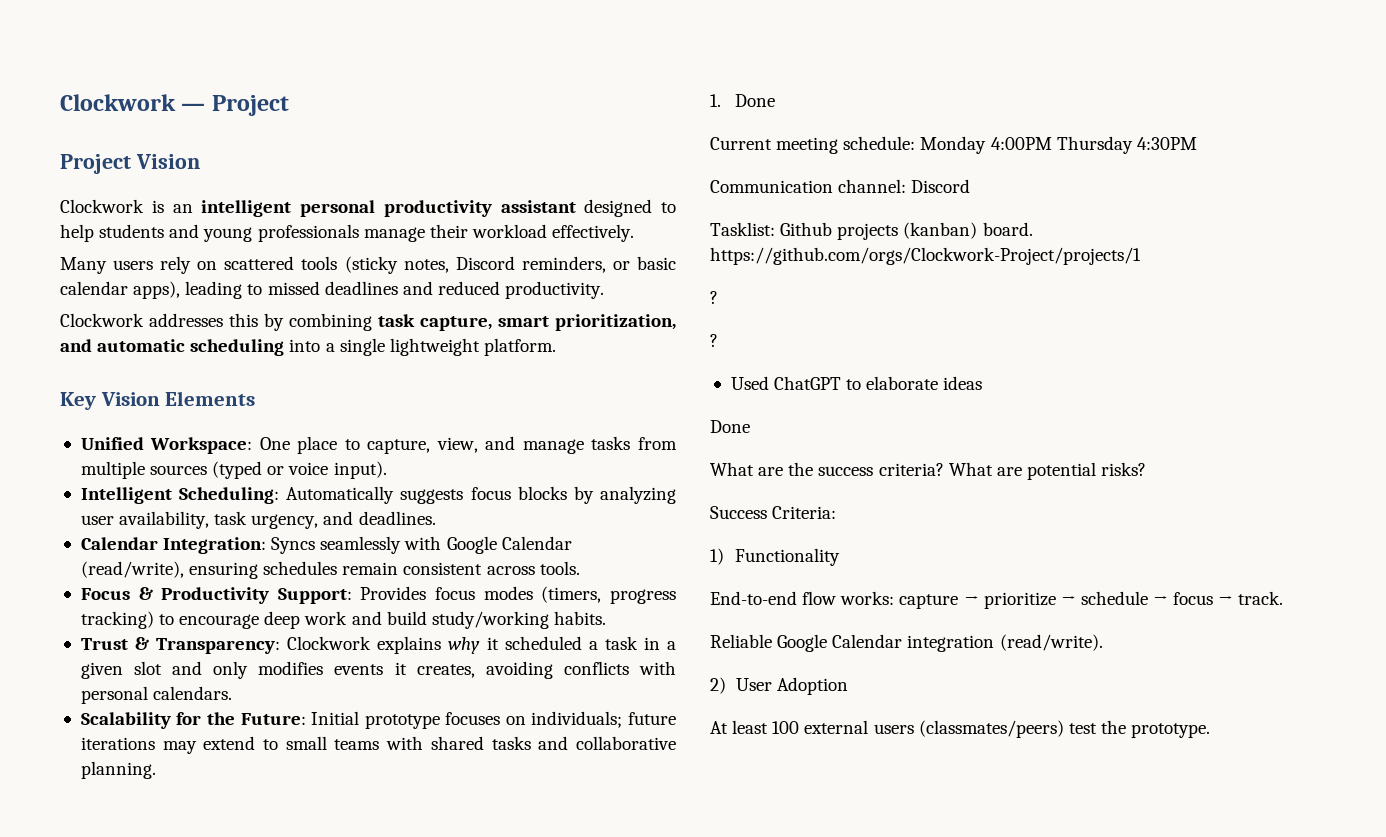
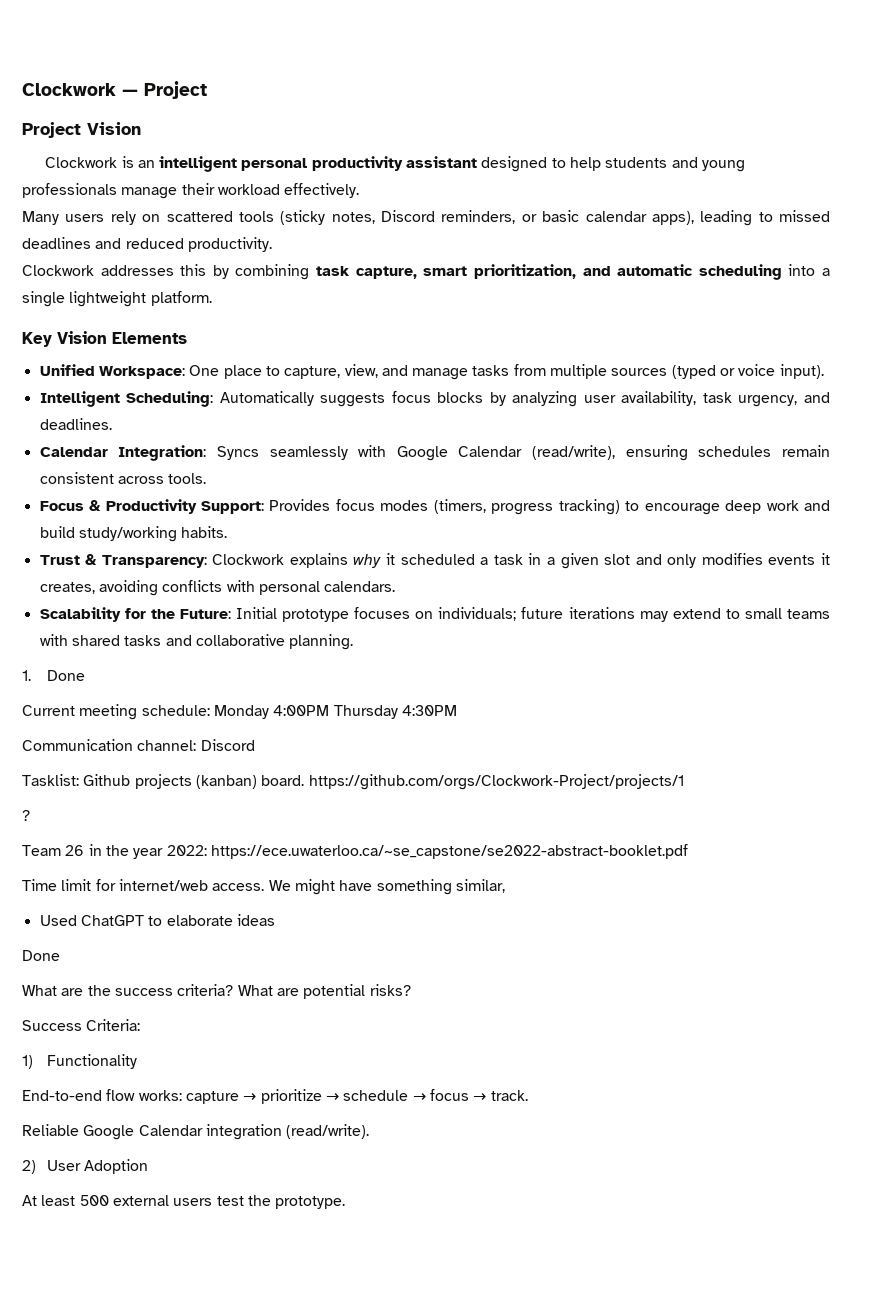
  Tasklist: Github projects (kanban) board. https://github.com/orgs/Clockwork-Project/projects/1
  ?
- ?
+ Team 26 in the year 2022: https://ece.uwaterloo.ca/~se_capstone/se2022-abstract-booklet.pdf
+ Time limit for internet/web access. We might have something similar,
- At least 100 external users (classmates/peers) test the prototype.
+ At least 500 external users test the prototype.

